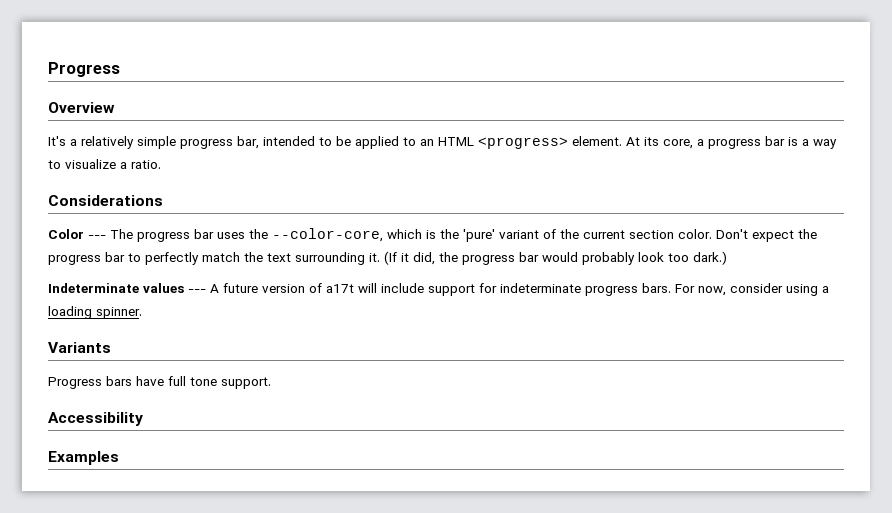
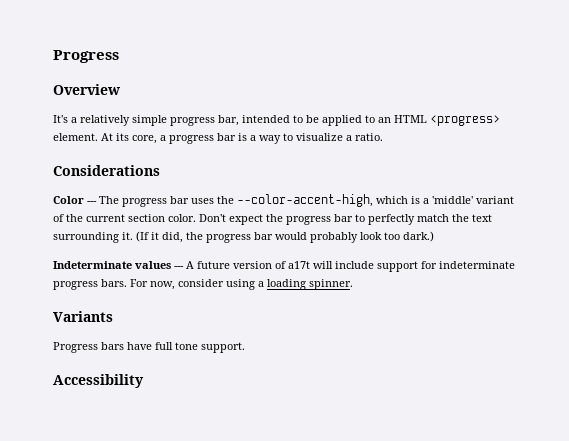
- Color --- The progress bar uses the --color-core, which is the 'pure' variant of the current section color.
+ Color --- The progress bar uses the --color-accent-high, which is a 'middle' variant of the current section color.
- Examples

